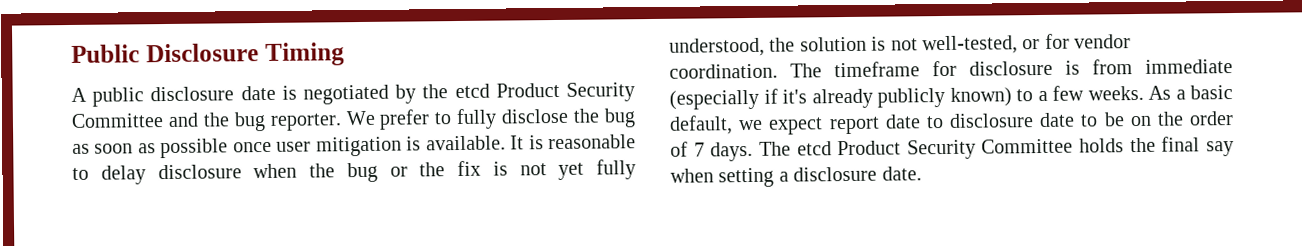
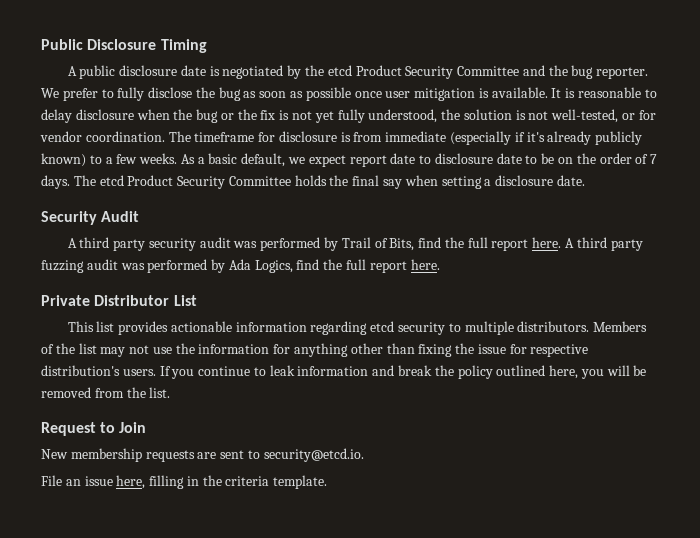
+ Security Audit
+ A third party security audit was performed by Trail of Bits, find the full report here. A third party fuzzing audit was performed by Ada Logics, find the full report here.
+ Private Distributor List
+ This list provides actionable information regarding etcd security to multiple distributors. Members of the list may not use the information for anything other than fixing the issue for respective distribution's users. If you continue to leak information and break the policy outlined here, you will be removed from the list.
+ Request to Join
+ New membership requests are sent to security@etcd.io.
+ File an issue here, filling in the criteria template.

